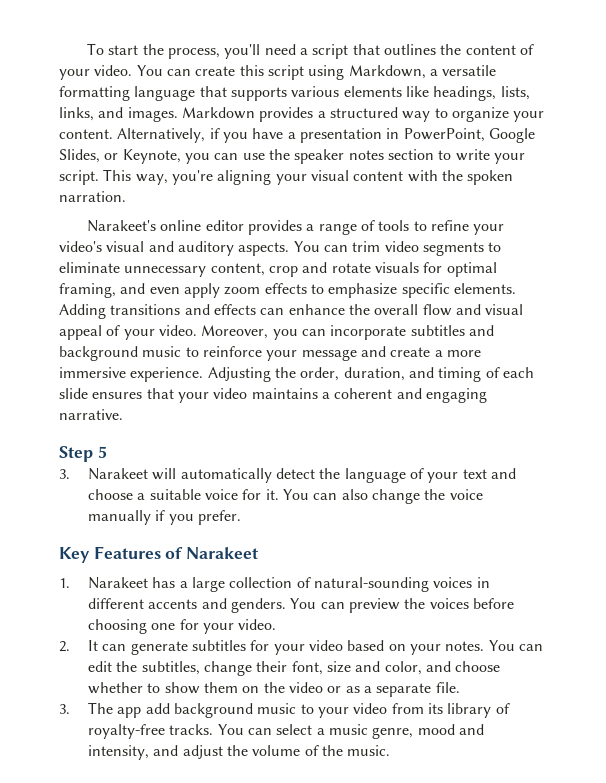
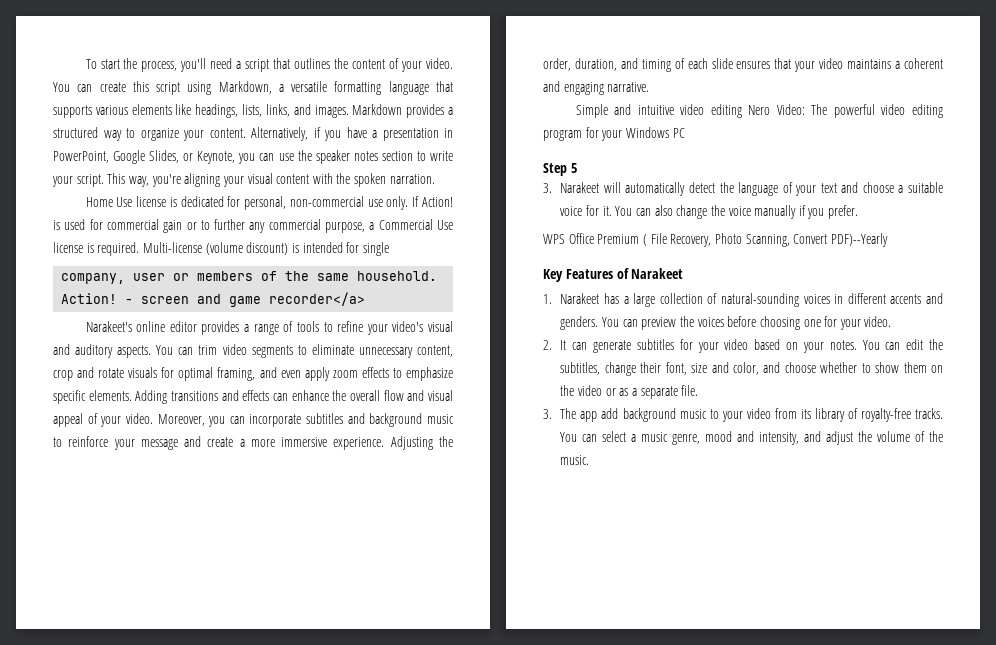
+ Home Use license is dedicated for personal, non-commercial use only. If Action! is used for commercial gain or to further any commercial purpose, a Commercial Use license is required. Multi-license (volume discount) is intended for single
+ company, user or members of the same household. Action! - screen and game recorder</a>
+ Simple and intuitive video editing Nero Video: The powerful video editing program for your Windows PC
+ WPS Office Premium ( File Recovery, Photo Scanning, Convert PDF)--Yearly

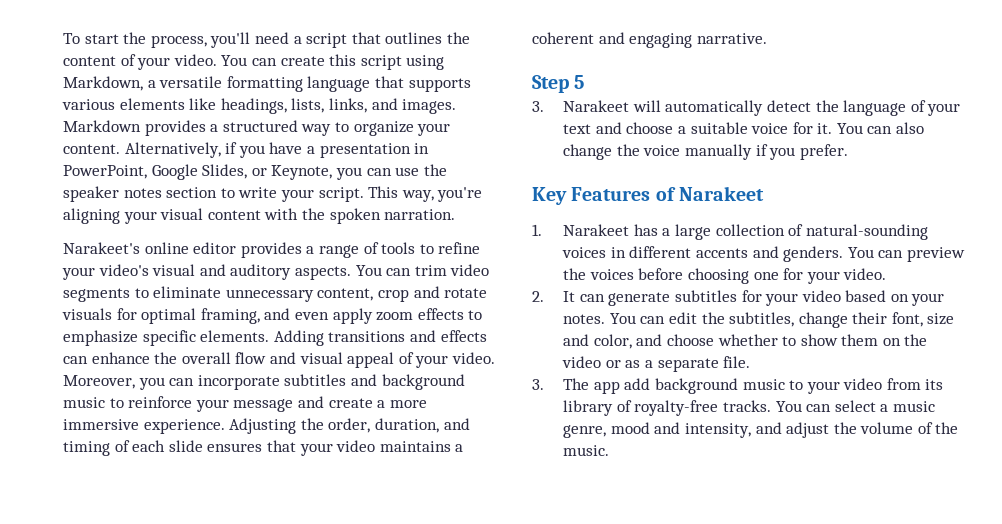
- Home Use license is dedicated for personal, non-commercial use only. If Action! is used for commercial gain or to further any commercial purpose, a Commercial Use license is required. Multi-license (volume discount) is intended for single
- company, user or members of the same household. Action! - screen and game recorder</a>
- Simple and intuitive video editing Nero Video: The powerful video editing program for your Windows PC
- WPS Office Premium ( File Recovery, Photo Scanning, Convert PDF)--Yearly

